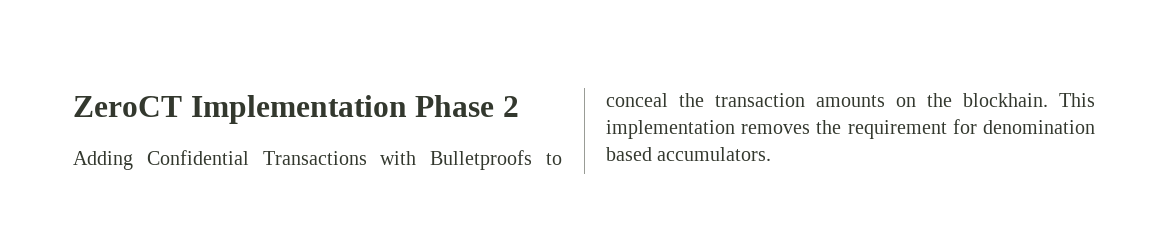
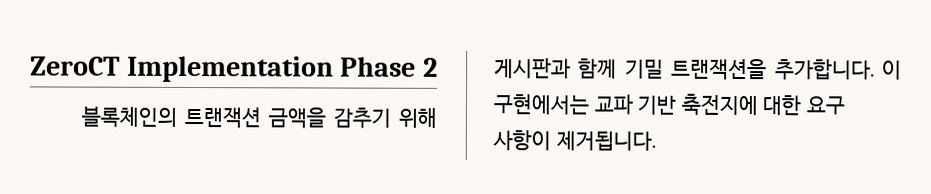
- Adding Confidential Transactions with Bulletproofs to conceal the transaction amounts on the blockhain. This implementation removes the requirement for denomination based accumulators.
+ 블록체인의 트랜잭션 금액을 감추기 위해 게시판과 함께 기밀 트랜잭션을 추가합니다. 이 구현에서는 교파 기반 축전지에 대한 요구 사항이 제거됩니다.

